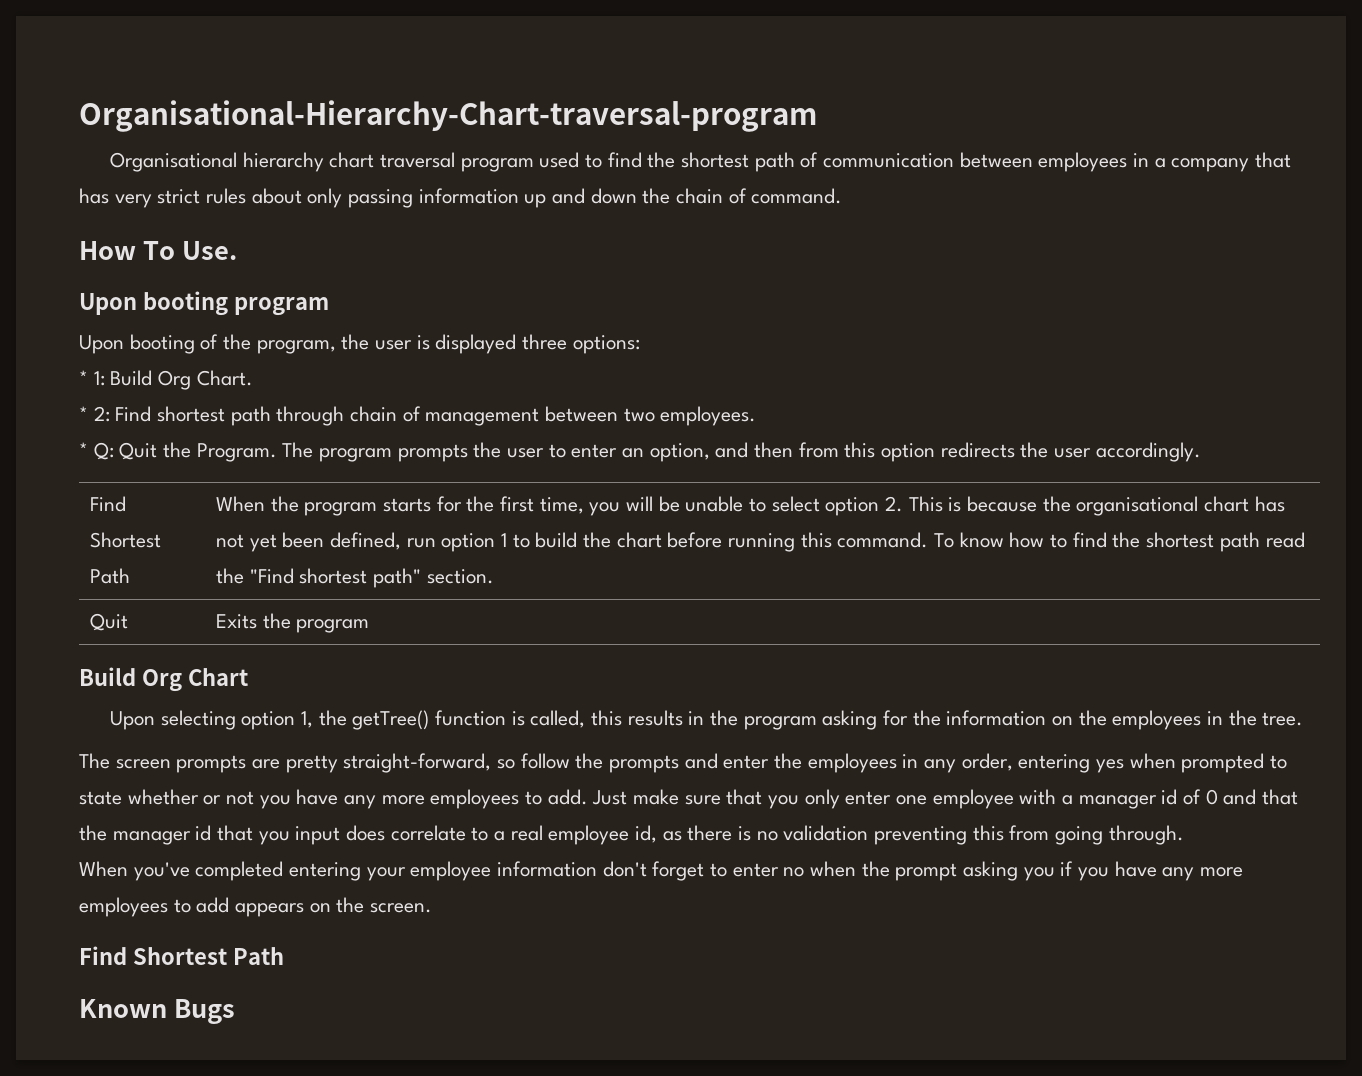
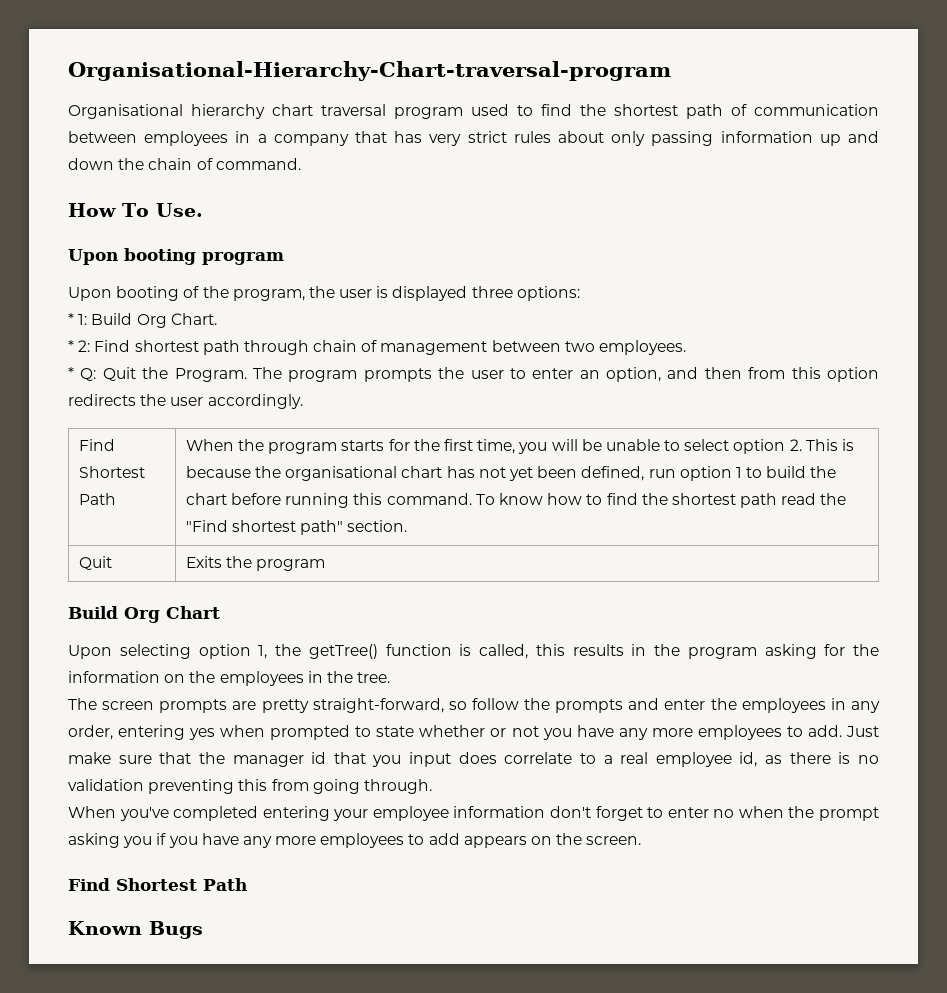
- Just make sure that you only enter one employee with a manager id of 0 and that the manager id that you input does correlate to a real employee id, as there is no validation preventing this from going through.
+ Just make sure that the manager id that you input does correlate to a real employee id, as there is no validation preventing this from going through.

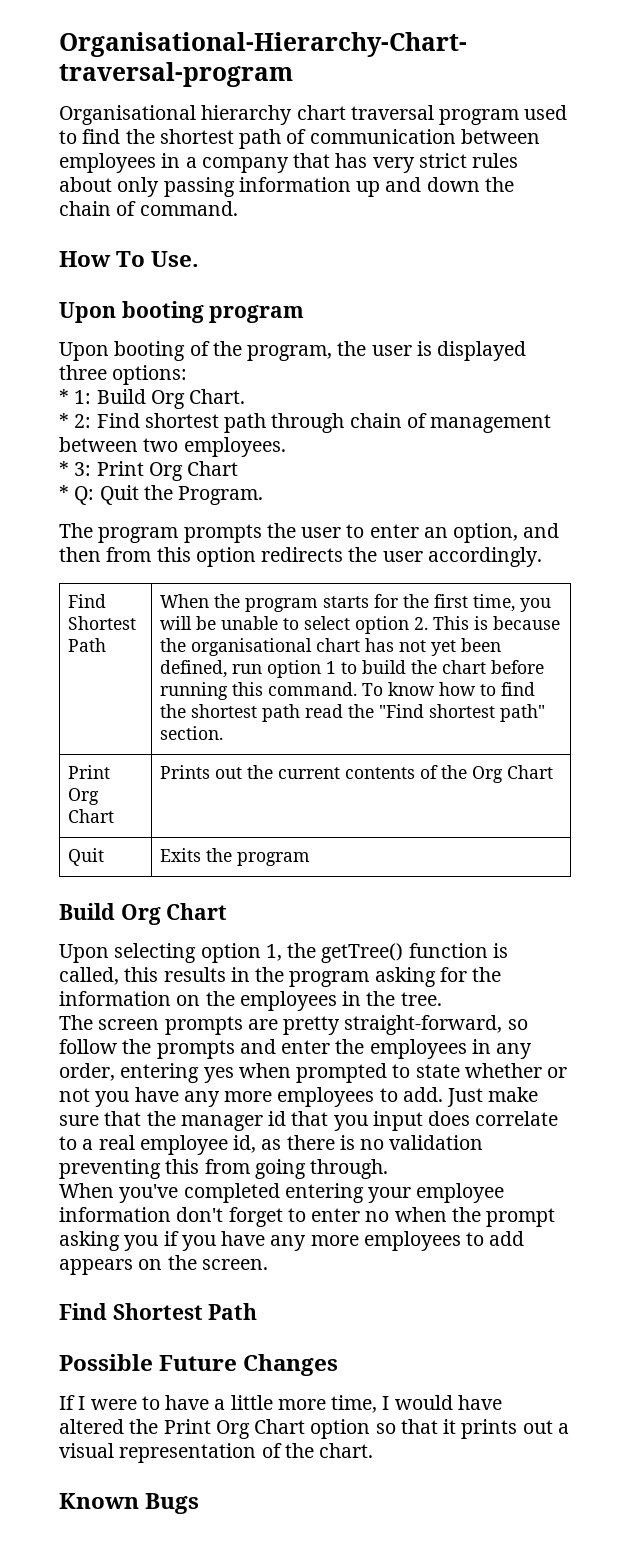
+ * 3: Print Org Chart
- * Q: Quit the Program. The program prompts the user to enter an option, and then from this option redirects the user accordingly.
+ * Q: Quit the Program.
+ The program prompts the user to enter an option, and then from this option redirects the user accordingly.
+ Print Org Chart | Prints out the current contents of the Org Chart
+ Possible Future Changes
+ If I were to have a little more time, I would have altered the Print Org Chart option so that it prints out a visual representation of the chart.

